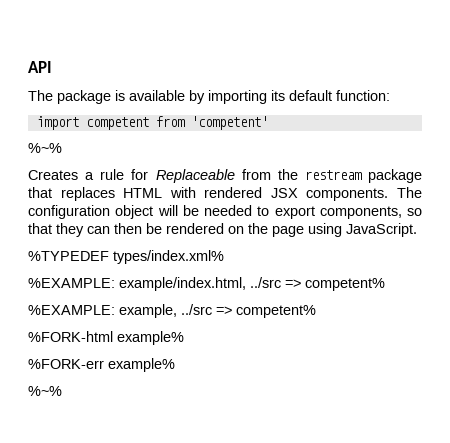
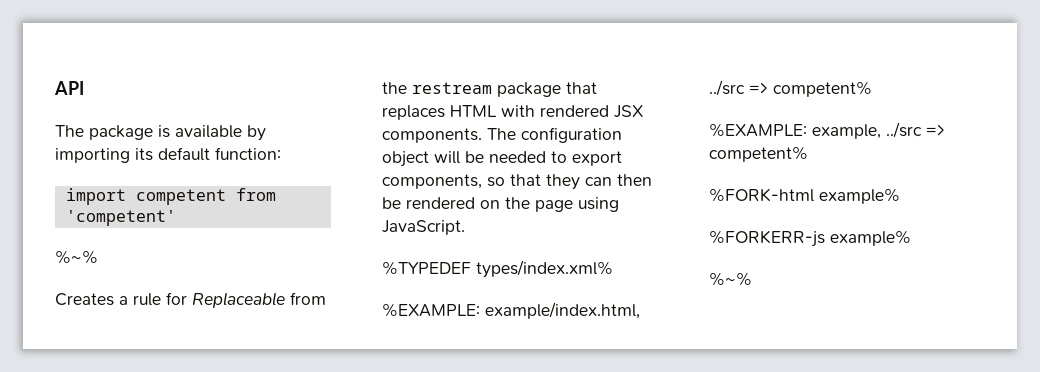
- %FORK-err example%
+ %FORKERR-js example%

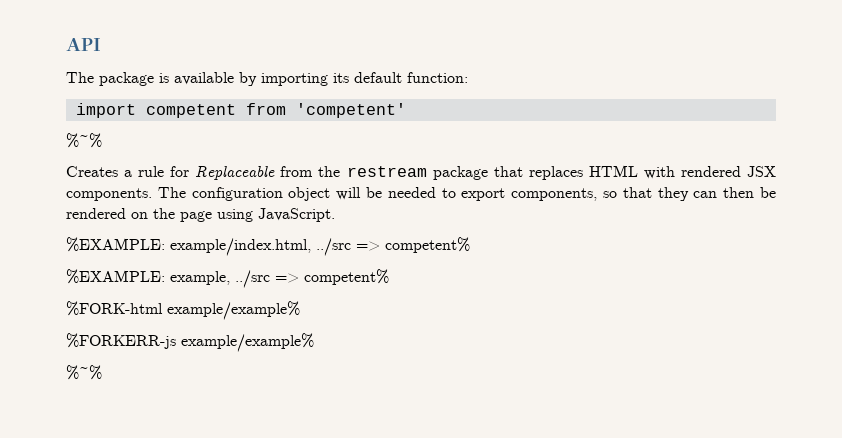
- %TYPEDEF types/index.xml%
- %FORK-html example%
+ %FORK-html example/example%
- %FORKERR-js example%
+ %FORKERR-js example/example%

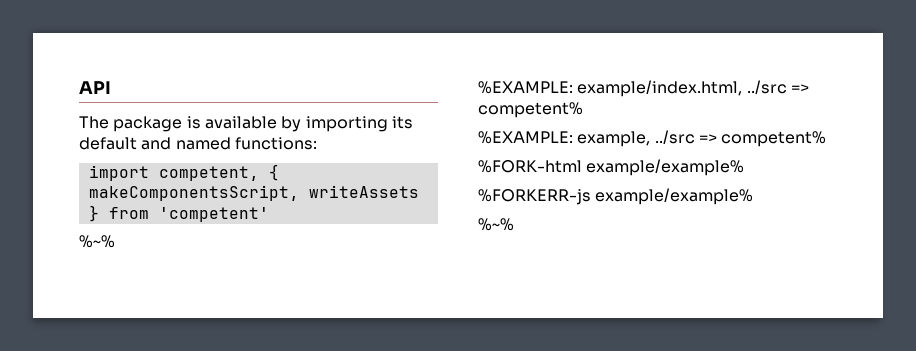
- The package is available by importing its default function:
- import competent from 'competent'
+ The package is available by importing its default and named functions:
+ import competent, { makeComponentsScript, writeAssets } from 'competent'
  %~%
- Creates a rule for Replaceable from the restream package that replaces HTML with rendered JSX components. The configuration object will be needed to export components, so that they can then be rendered on the page using JavaScript.

